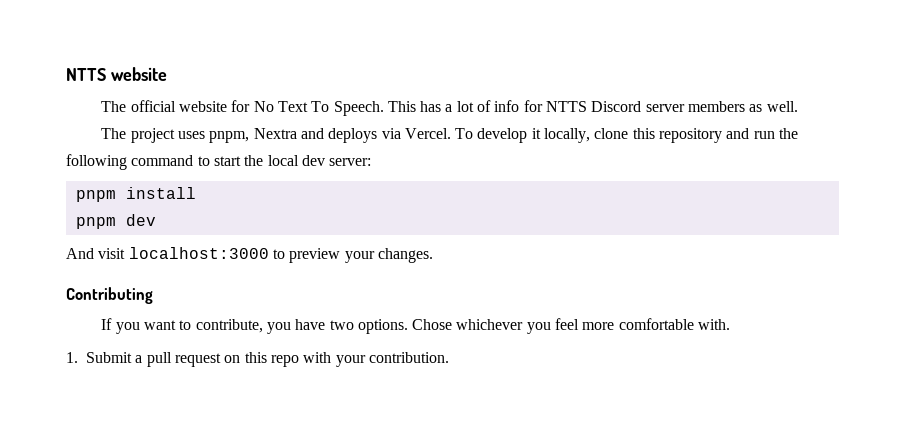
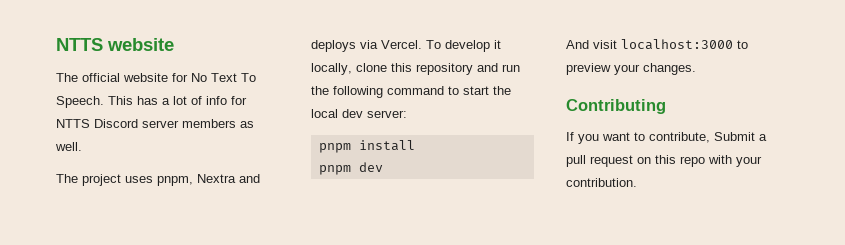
- If you want to contribute, you have two options. Chose whichever you feel more comfortable with.
- 1. Submit a pull request on this repo with your contribution.
+ If you want to contribute, Submit a pull request on this repo with your contribution.

